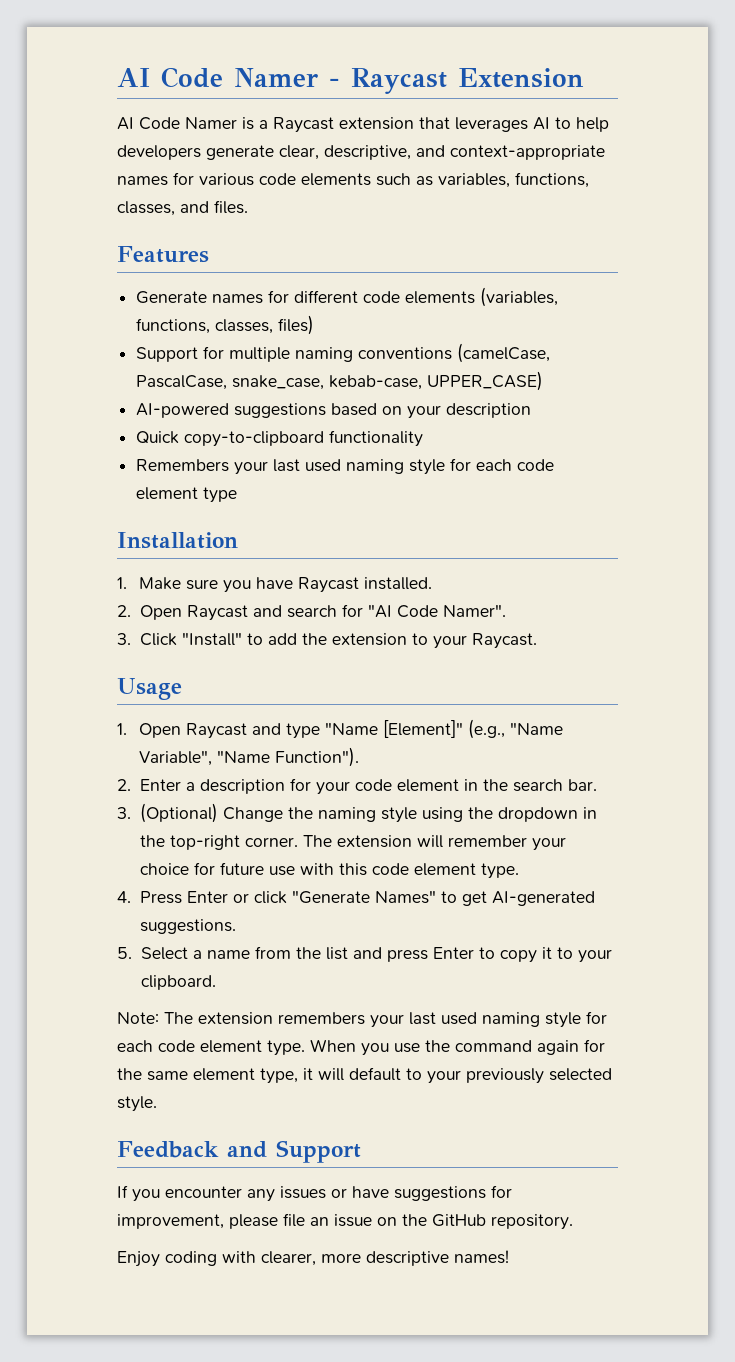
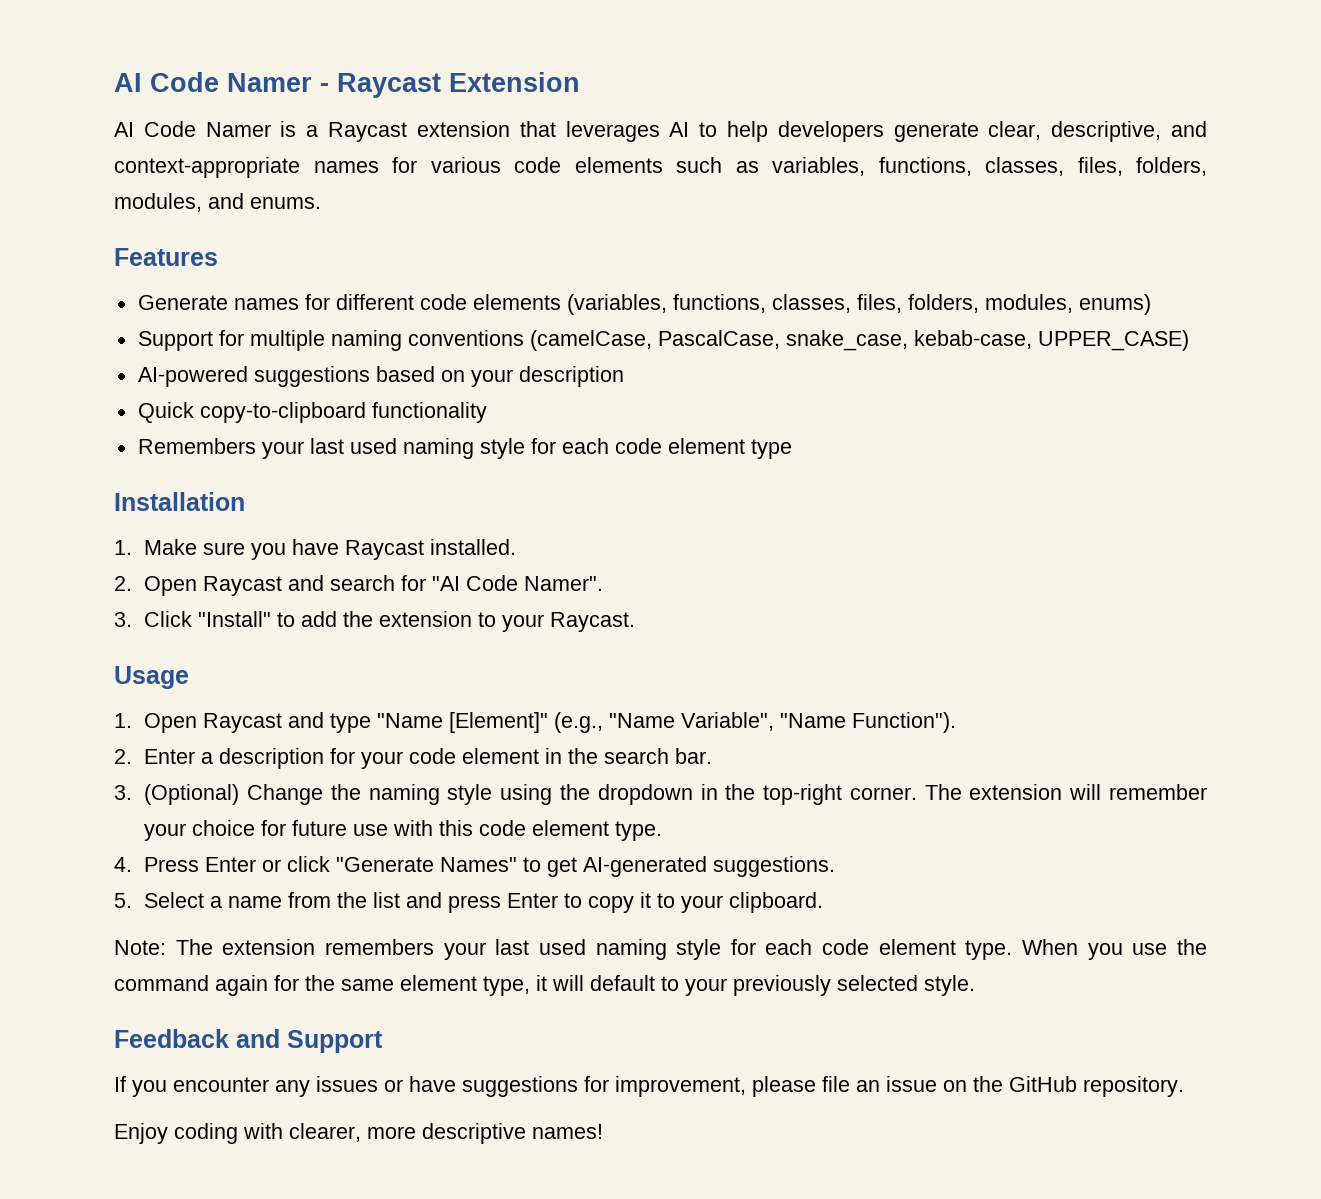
- AI Code Namer is a Raycast extension that leverages AI to help developers generate clear, descriptive, and context-appropriate names for various code elements such as variables, functions, classes, and files.
+ AI Code Namer is a Raycast extension that leverages AI to help developers generate clear, descriptive, and context-appropriate names for various code elements such as variables, functions, classes, files, folders, modules, and enums.
- Generate names for different code elements (variables, functions, classes, files)
+ Generate names for different code elements (variables, functions, classes, files, folders, modules, enums)

